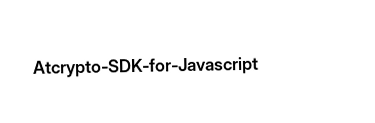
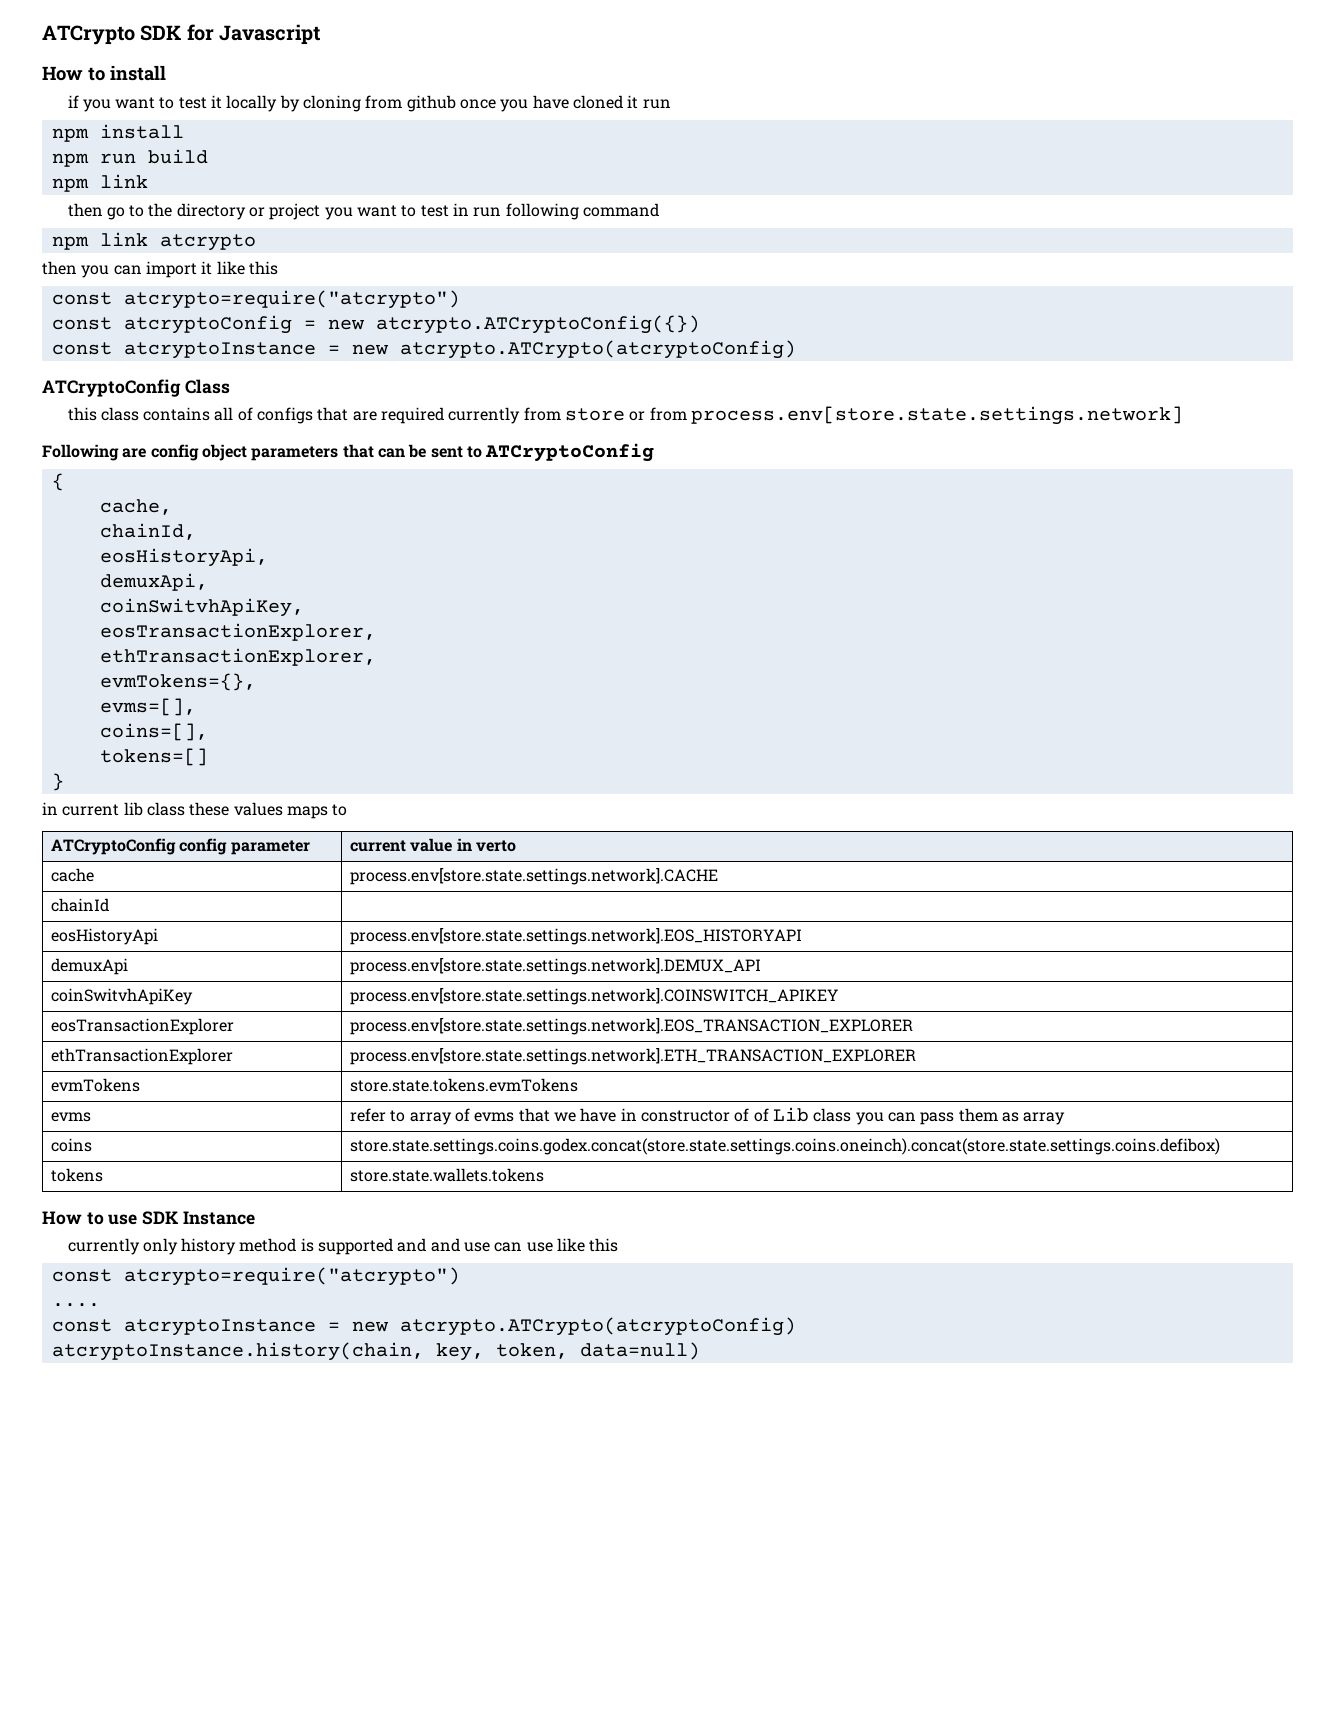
- Atcrypto-SDK-for-Javascript
+ ATCrypto SDK for Javascript
+ How to install
+ if you want to test it locally by cloning from github once you have cloned it run
+ npm install
+ npm run build
+ npm link
+ then go to the directory or project you want to test in run following command
+ npm link atcrypto
+ then you can import it like this
+ const atcrypto=require("atcrypto")
+ const atcryptoConfig = new atcrypto.ATCryptoConfig({})
+ const atcryptoInstance = new atcrypto.ATCrypto(atcryptoConfig)
+ ATCryptoConfig Class
+ this class contains all of configs that are required currently from store or from process.env[store.state.settings.network]
+ Following are config object parameters that can be sent to ATCryptoConfig
+ {
+ cache,
+ chainId,
+ eosHistoryApi,
+ demuxApi,
+ coinSwitvhApiKey,
+ eosTransactionExplorer,
+ ethTransactionExplorer,
+ evmTokens={},
+ evms=[],
+ coins=[],
+ tokens=[]
+ }
+ in current lib class these values maps to
+ ATCryptoConfig config parameter | current value in verto
+ cache | process.env[store.state.settings.network].CACHE
+ chainId |
+ eosHistoryApi | process.env[store.state.settings.network].EOS_HISTORYAPI
+ demuxApi | process.env[store.state.settings.network].DEMUX_API
+ coinSwitvhApiKey | process.env[store.state.settings.network].COINSWITCH_APIKEY
+ eosTransactionExplorer | process.env[store.state.settings.network].EOS_TRANSACTION_EXPLORER
+ ethTransactionExplorer | process.env[store.state.settings.network].ETH_TRANSACTION_EXPLORER
+ evmTokens | store.state.tokens.evmTokens
+ evms | refer to array of evms that we have in constructor of of Lib class you can pass them as array
+ coins | store.state.settings.coins.godex.concat(store.state.settings.coins.oneinch).concat(store.state.settings.coins.defibox)
+ tokens | store.state.wallets.tokens
+ How to use SDK Instance
+ currently only history method is supported and and use can use like this
+ const atcrypto=require("atcrypto")
+ ....
+ const atcryptoInstance = new atcrypto.ATCrypto(atcryptoConfig)
+ atcryptoInstance.history(chain, key, token, data=null)

